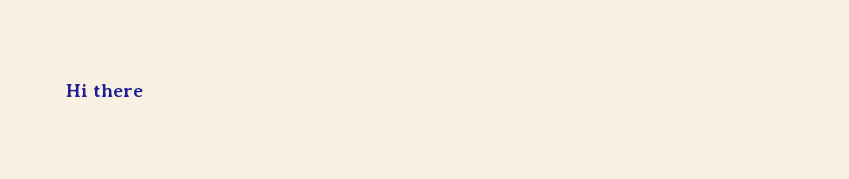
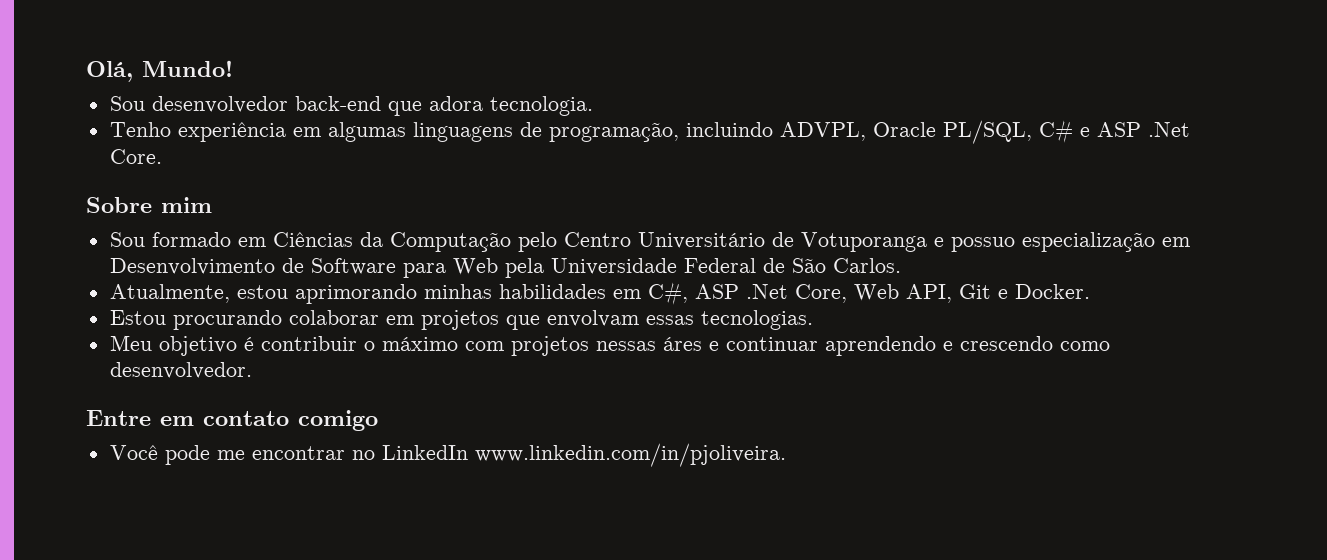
- Hi there
+ Olá, Mundo!
+ Sou desenvolvedor back-end que adora tecnologia.
+ Tenho experiência em algumas linguagens de programação, incluindo ADVPL, Oracle PL/SQL, C# e ASP .Net Core.
+ Sobre mim
+ Sou formado em Ciências da Computação pelo Centro Universitário de Votuporanga e possuo especialização em Desenvolvimento de Software para Web pela Universidade Federal de São Carlos.
+ Atualmente, estou aprimorando minhas habilidades em C#, ASP .Net Core, Web API, Git e Docker.
+ Estou procurando colaborar em projetos que envolvam essas tecnologias.
+ Meu objetivo é contribuir o máximo com projetos nessas áres e continuar aprendendo e crescendo como desenvolvedor.
+ Entre em contato comigo
+ Você pode me encontrar no LinkedIn www.linkedin.com/in/pjoliveira.

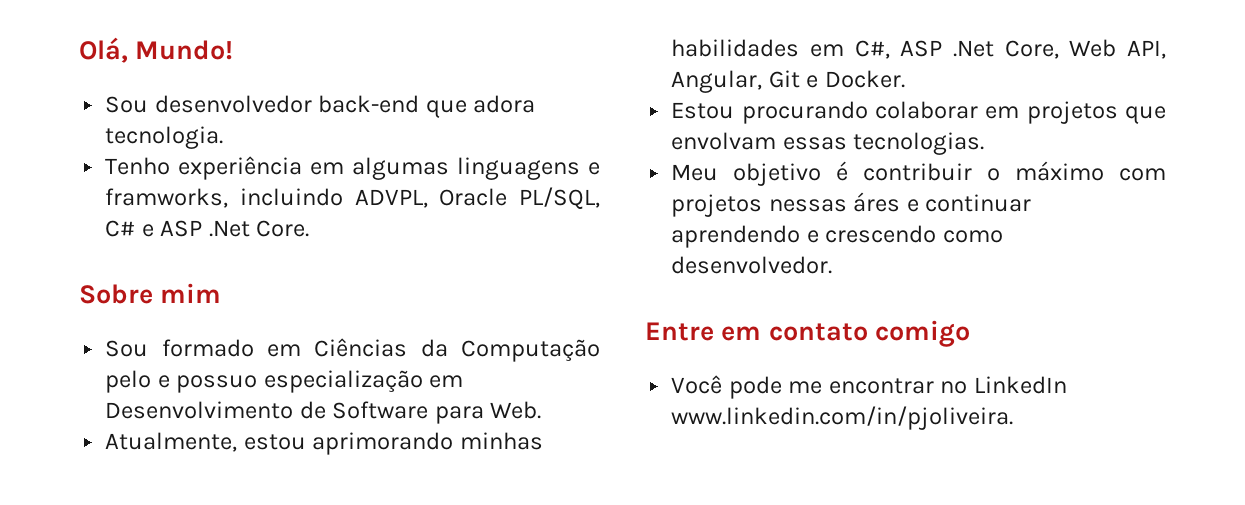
- Tenho experiência em algumas linguagens de programação, incluindo ADVPL, Oracle PL/SQL, C# e ASP .Net Core.
+ Tenho experiência em algumas linguagens e framworks, incluindo ADVPL, Oracle PL/SQL, C# e ASP .Net Core.
- Sou formado em Ciências da Computação pelo Centro Universitário de Votuporanga e possuo especialização em Desenvolvimento de Software para Web pela Universidade Federal de São Carlos.
+ Sou formado em Ciências da Computação pelo e possuo especialização em Desenvolvimento de Software para Web.
- Atualmente, estou aprimorando minhas habilidades em C#, ASP .Net Core, Web API, Git e Docker.
+ Atualmente, estou aprimorando minhas habilidades em C#, ASP .Net Core, Web API, Angular, Git e Docker.

